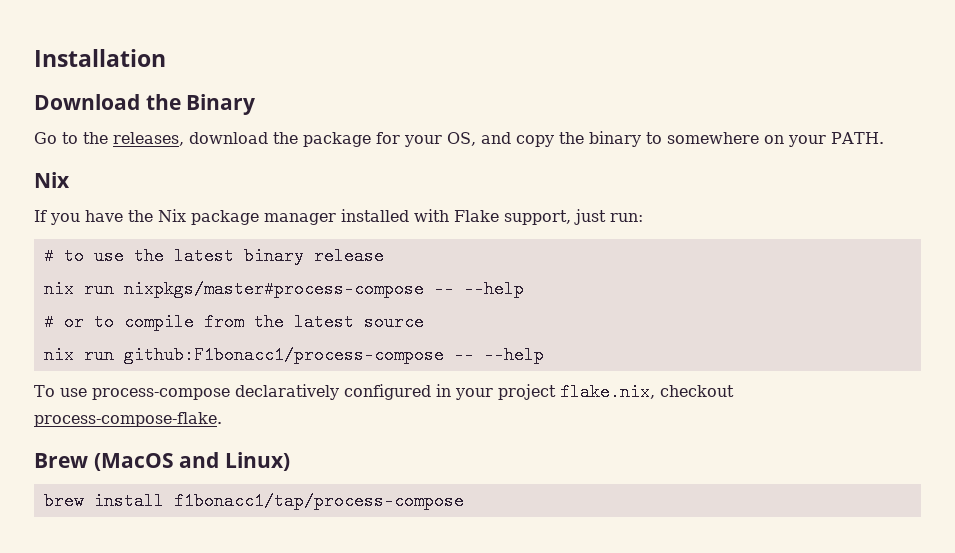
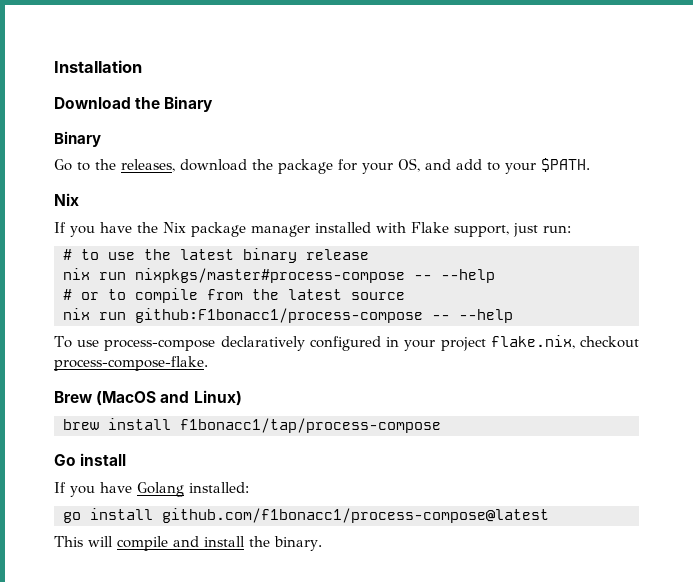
  Download the Binary
+ Binary
- Go to the releases, download the package for your OS, and copy the binary to somewhere on your PATH.
+ Go to the releases, download the package for your OS, and add to your $PATH.
+ Go install
+ If you have Golang installed:
+ go install github.com/f1bonacc1/process-compose@latest
+ This will compile and install the binary.

